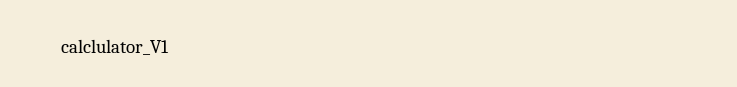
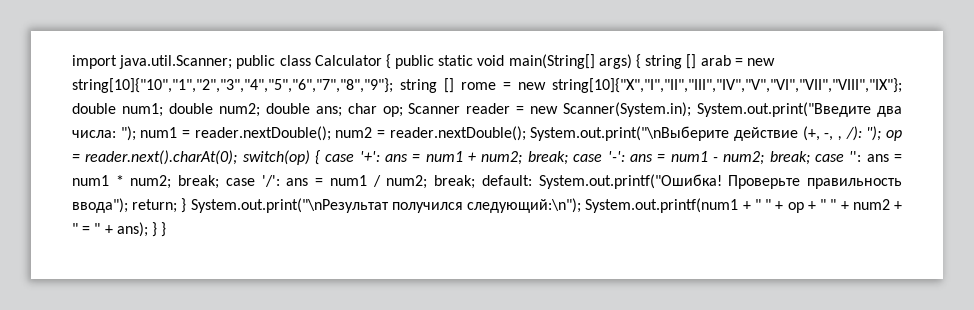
- calclulator_V1
+ import java.util.Scanner; public class Calculator { public static void main(String[] args) { string [] arab = new string[10]{"10","1","2","3","4","5","6","7","8","9"}; string [] rome = new string[10]{"X","I","II","III","IV","V","VI","VII","VIII","IX"}; double num1; double num2; double ans; char op; Scanner reader = new Scanner(System.in); System.out.print("Введите два числа: "); num1 = reader.nextDouble(); num2 = reader.nextDouble(); System.out.print("\nВыберите действие (+, -, , /): "); op = reader.next().charAt(0); switch(op) { case '+': ans = num1 + num2; break; case '-': ans = num1 - num2; break; case '': ans = num1 * num2; break; case '/': ans = num1 / num2; break; default: System.out.printf("Ошибка! Проверьте правильность ввода"); return; } System.out.print("\nРезультат получился следующий:\n"); System.out.printf(num1 + " " + op + " " + num2 + " = " + ans); } }

